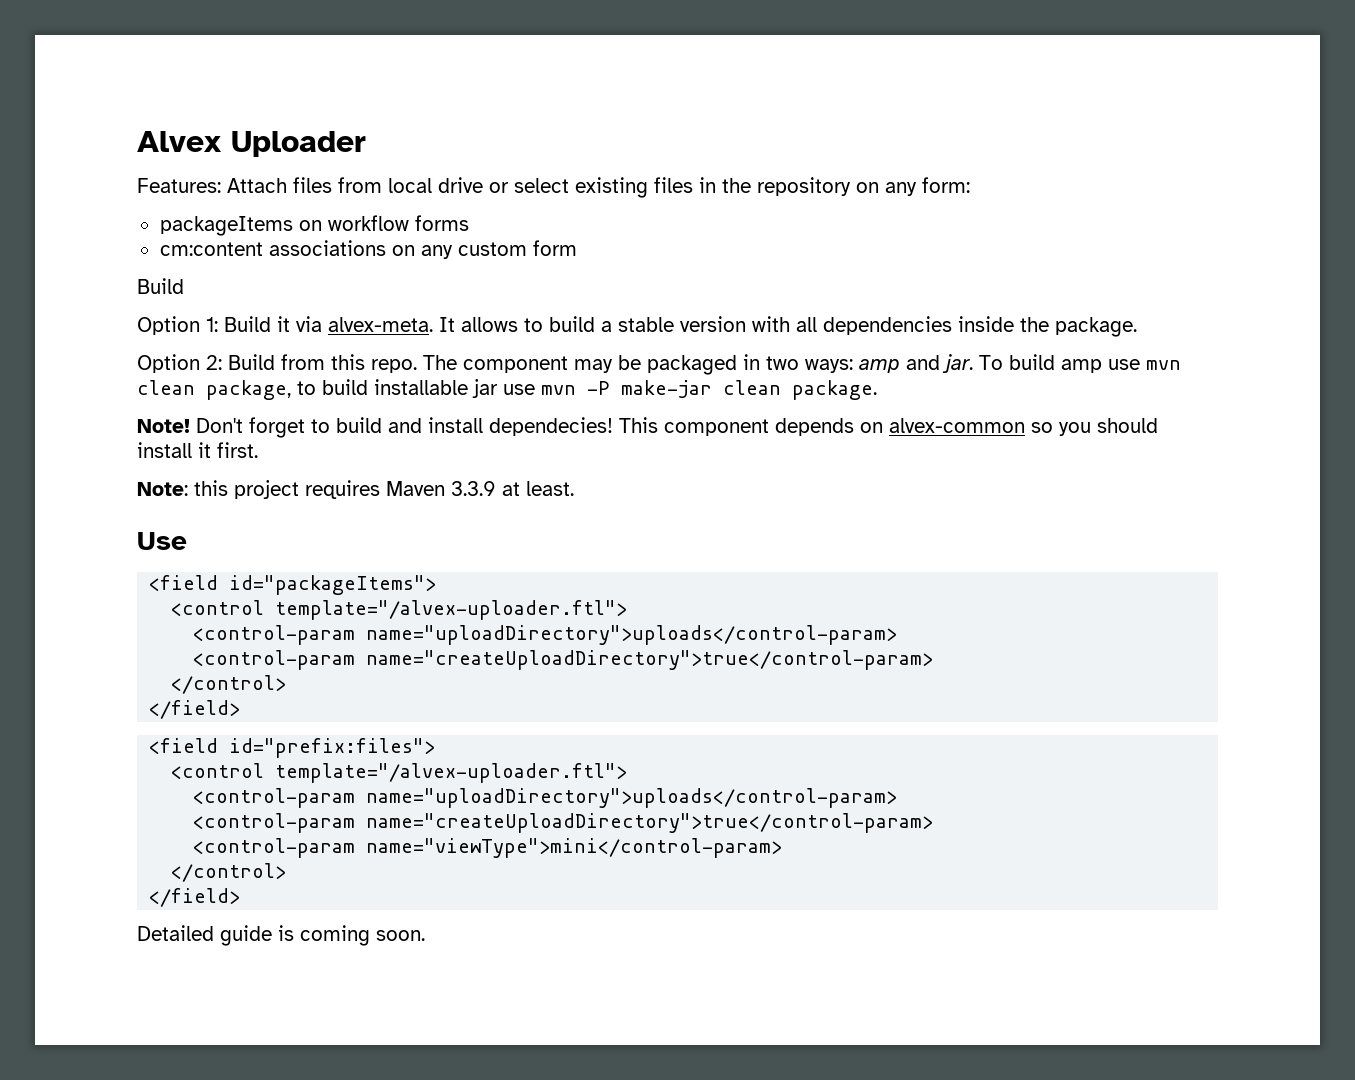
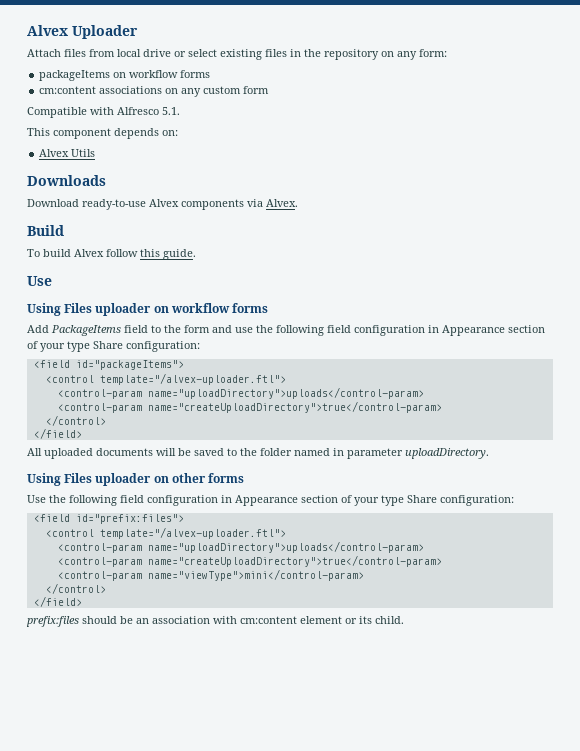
- Features: Attach files from local drive or select existing files in the repository on any form:
+ Attach files from local drive or select existing files in the repository on any form:
  cm:content associations on any custom form
+ Compatible with Alfresco 5.1.
+ This component depends on:
+ Alvex Utils
+ Downloads
+ Download ready-to-use Alvex components via Alvex.
  Build
- Option 1: Build it via alvex-meta. It allows to build a stable version with all dependencies inside the package.
- Option 2: Build from this repo. The component may be packaged in two ways: amp and jar. To build amp use mvn clean package, to build installable jar use mvn -P make-jar clean package.
- Note! Don't forget to build and install dependecies! This component depends on alvex-common so you should install it first.
- Note: this project requires Maven 3.3.9 at least.
+ To build Alvex follow this guide.
  Use
+ Using Files uploader on workflow forms
+ Add PackageItems field to the form and use the following field configuration in Appearance section of your type Share configuration:
+ All uploaded documents will be saved to the folder named in parameter uploadDirectory.
+ Using Files uploader on other forms
+ Use the following field configuration in Appearance section of your type Share configuration:
- Detailed guide is coming soon.
+ prefix:files should be an association with cm:content element or its child.

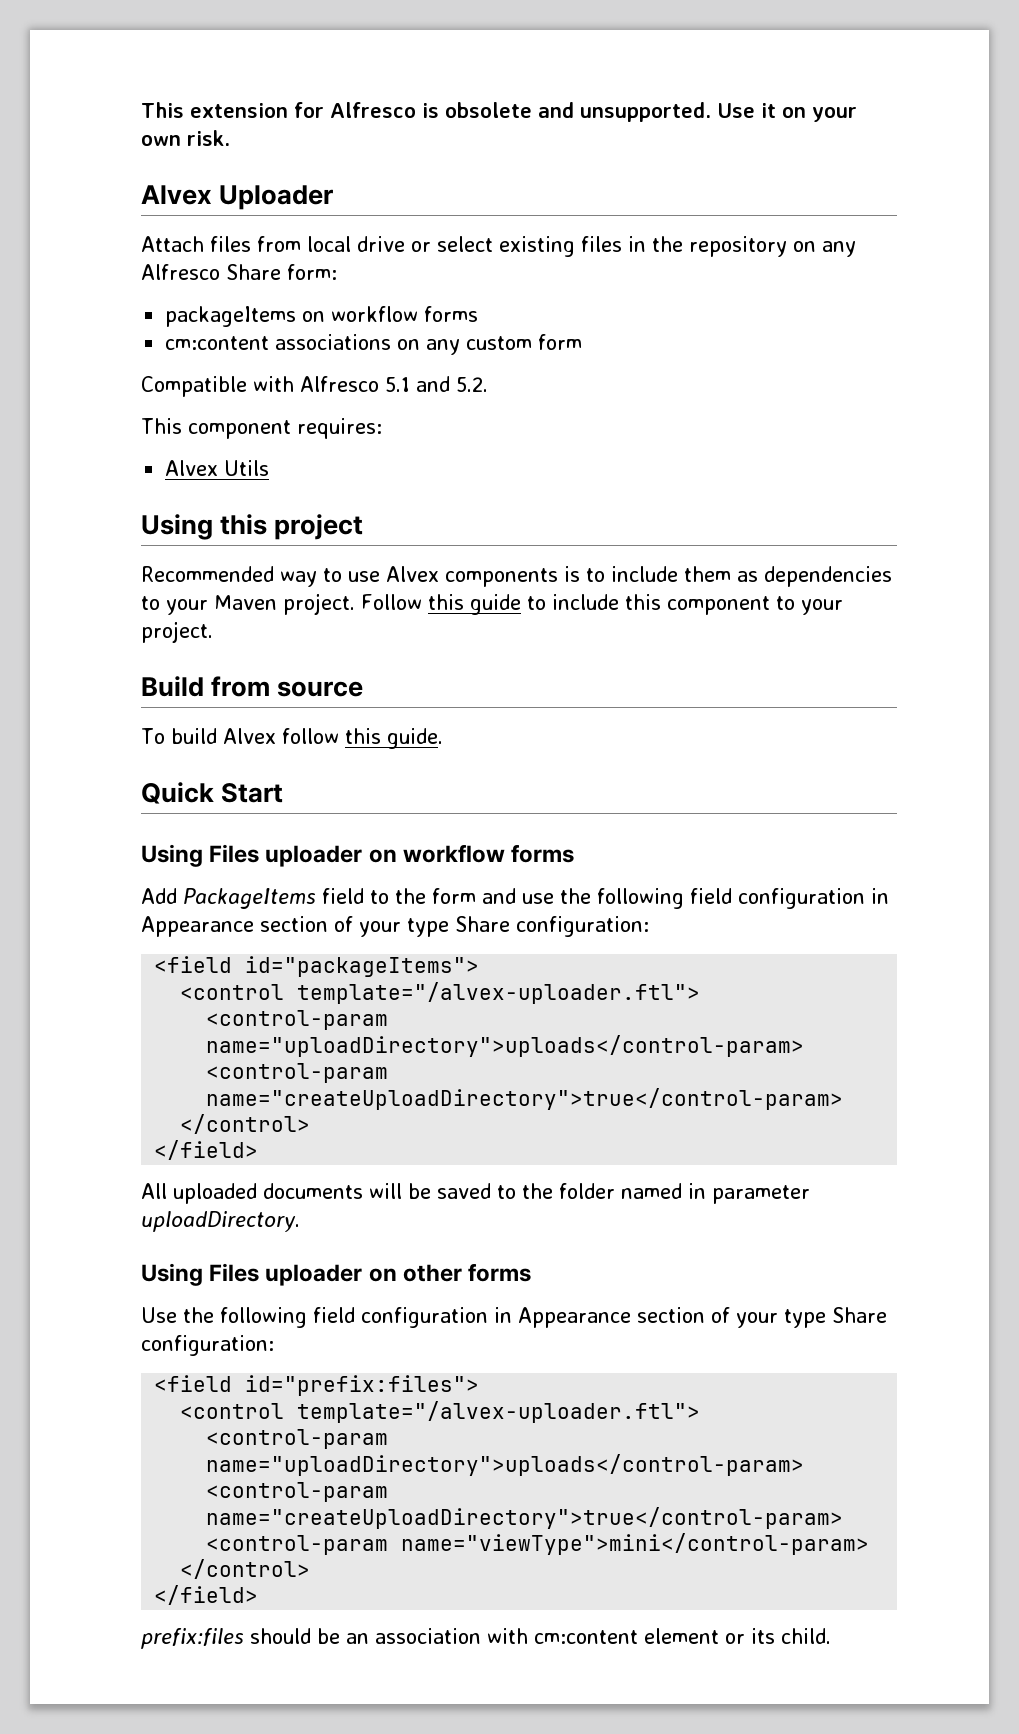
+ This extension for Alfresco is obsolete and unsupported. Use it on your own risk.
- Attach files from local drive or select existing files in the repository on any form:
+ Attach files from local drive or select existing files in the repository on any Alfresco Share form:
- Compatible with Alfresco 5.1.
+ Compatible with Alfresco 5.1 and 5.2.
- This component depends on:
+ This component requires:
- Downloads
- Download ready-to-use Alvex components via Alvex.
+ Using this project
+ Recommended way to use Alvex components is to include them as dependencies to your Maven project. Follow this guide to include this component to your project.
- Build
+ Build from source
  To build Alvex follow this guide.
- Use
+ Quick Start

